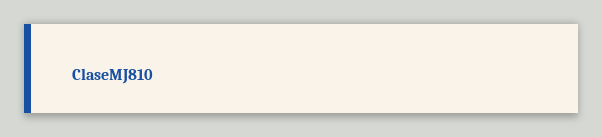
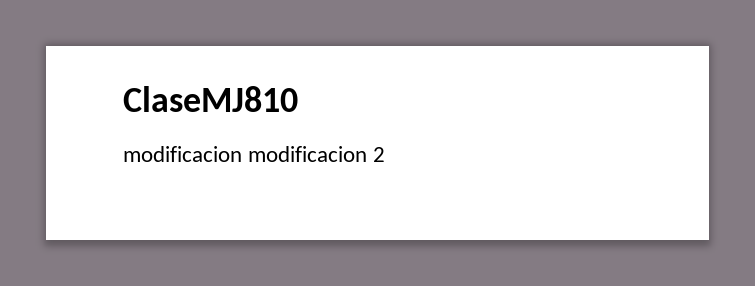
+ modificacion modificacion 2

